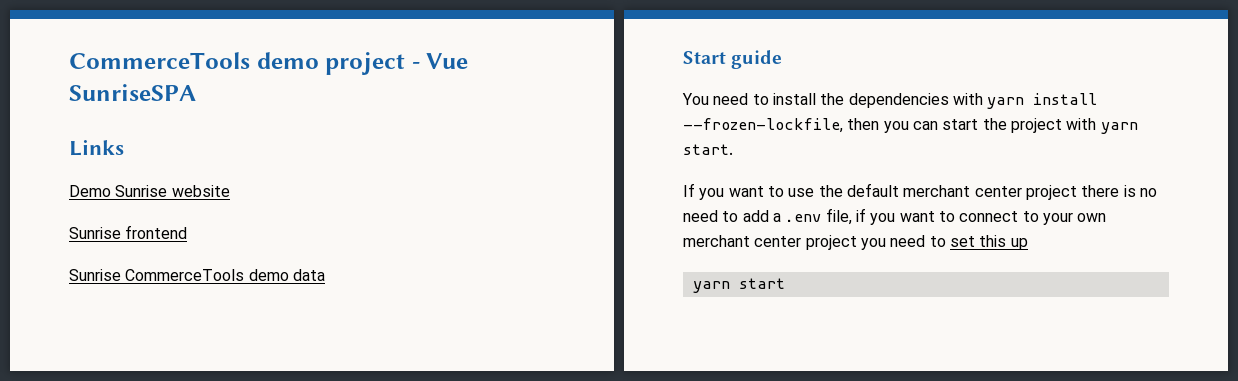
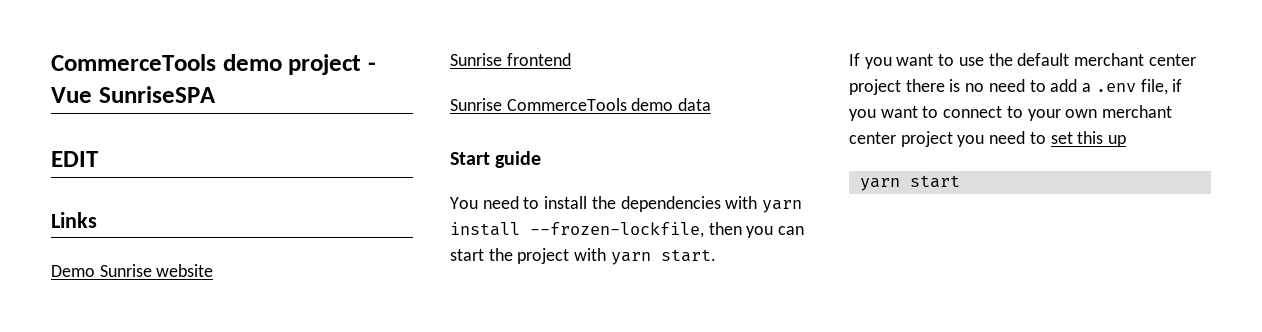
+ EDIT

